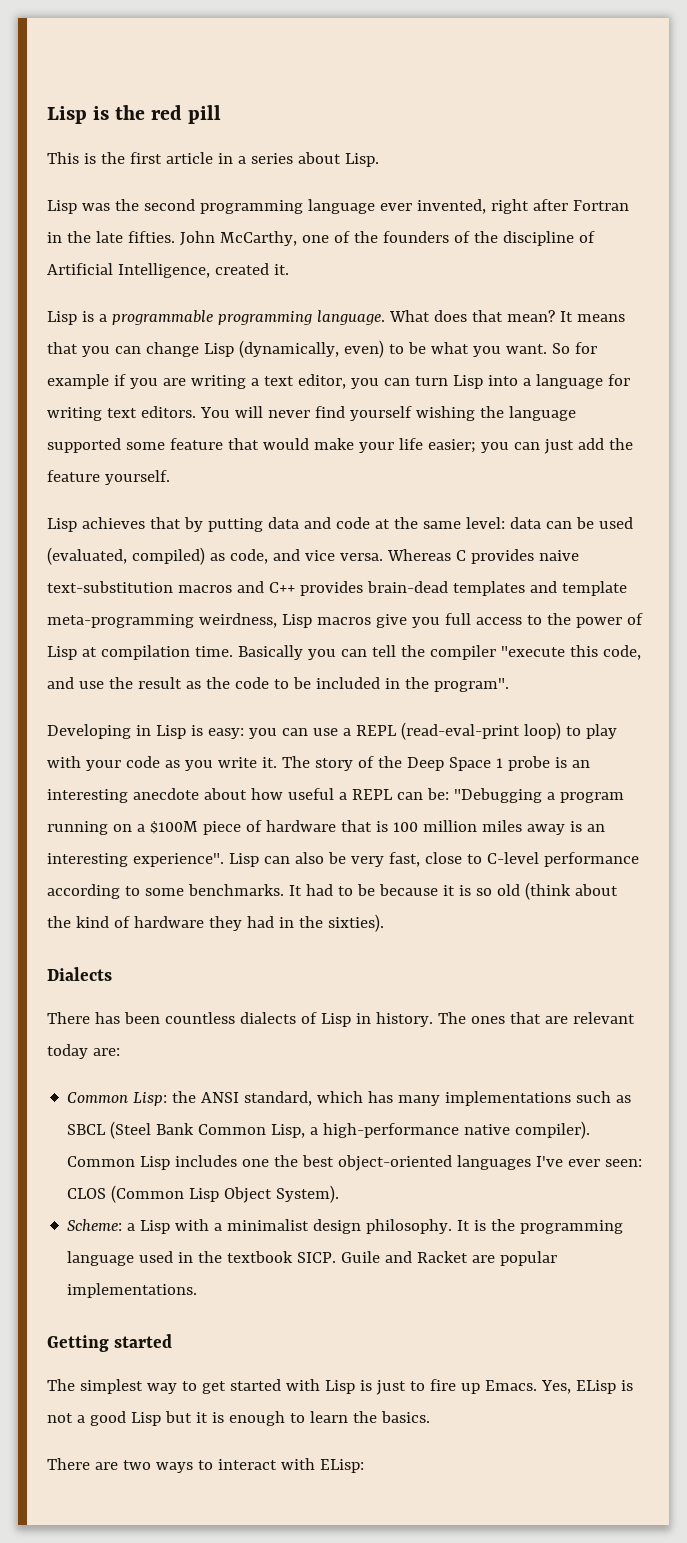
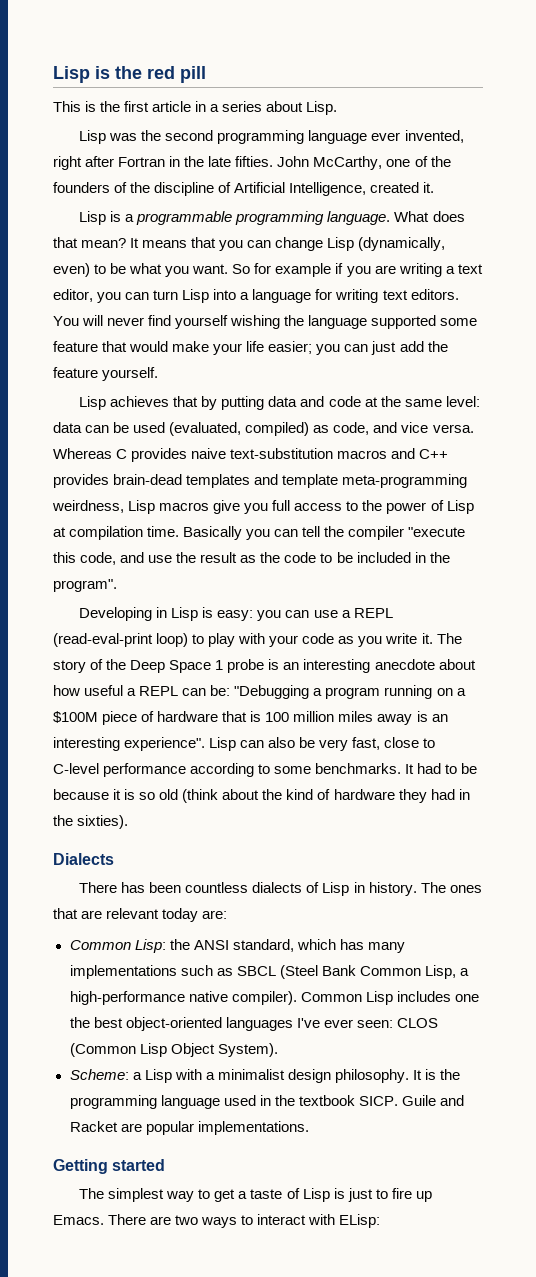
- The simplest way to get started with Lisp is just to fire up Emacs. Yes, ELisp is not a good Lisp but it is enough to learn the basics.
- There are two ways to interact with ELisp:
+ The simplest way to get a taste of Lisp is just to fire up Emacs. There are two ways to interact with ELisp:

